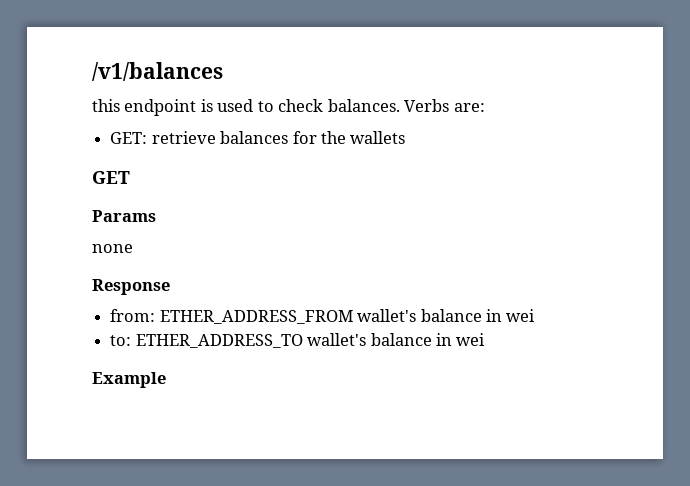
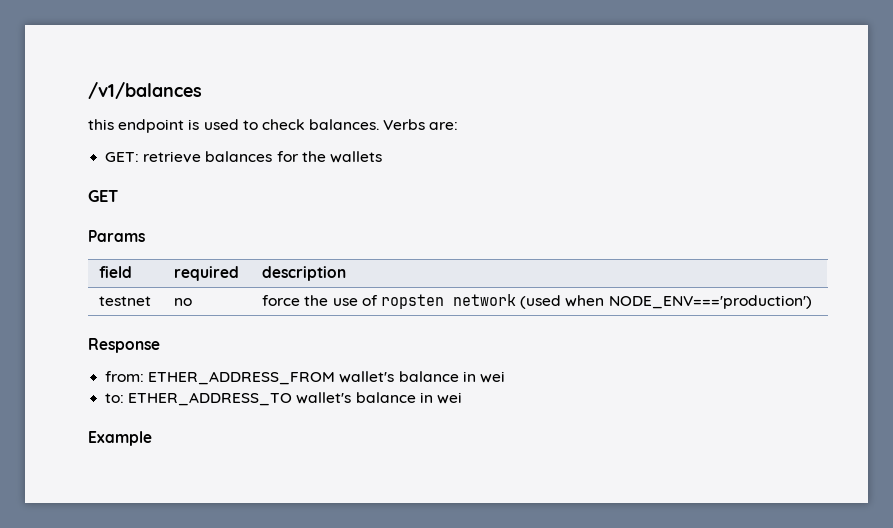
- none
+ field | required | description
+ testnet | no | force the use of ropsten network (used when NODE_ENV==='production')

